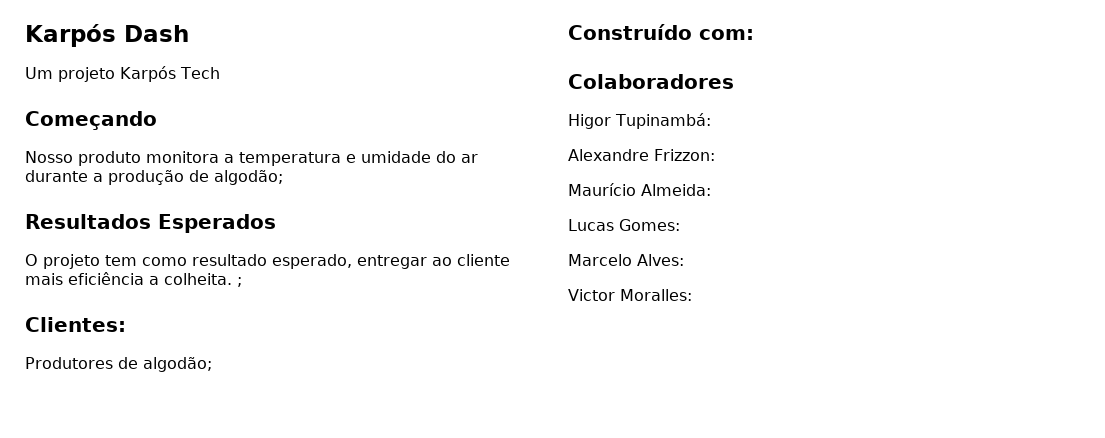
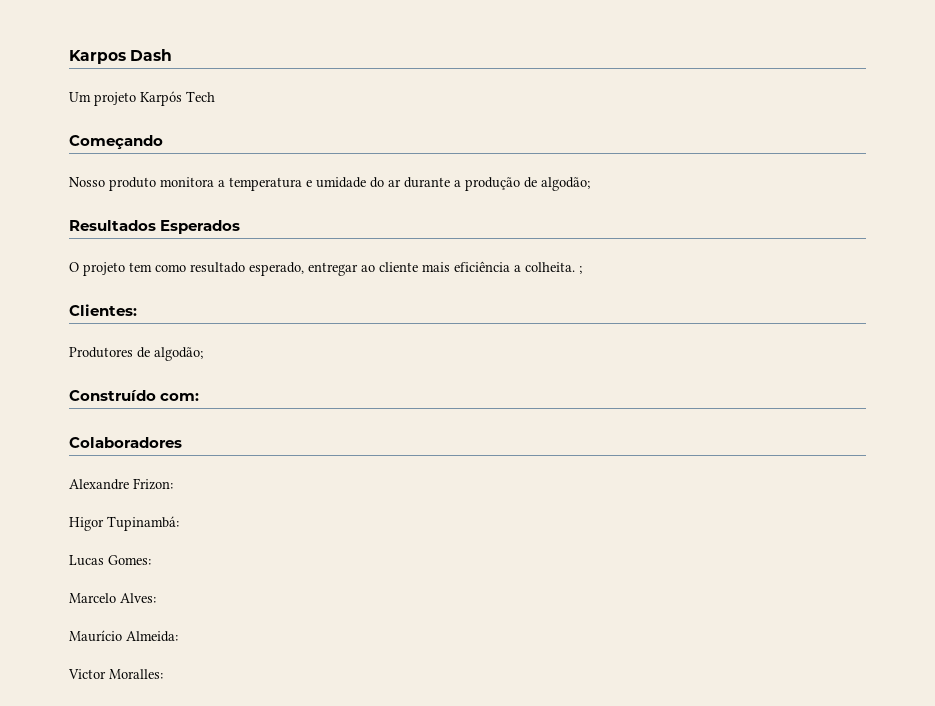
- Karpós Dash
+ Karpos Dash
+ Alexandre Frizon:
- Alexandre Frizzon:
- Maurício Almeida:
+ Maurício Almeida:

